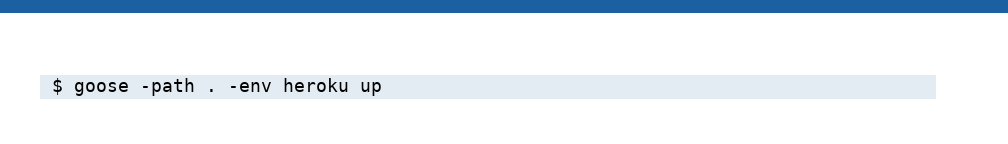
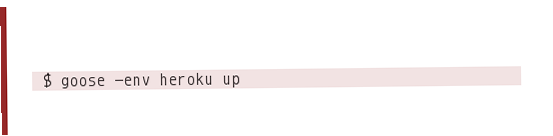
- $ goose -path . -env heroku up
+ $ goose -env heroku up

